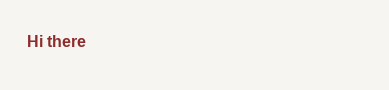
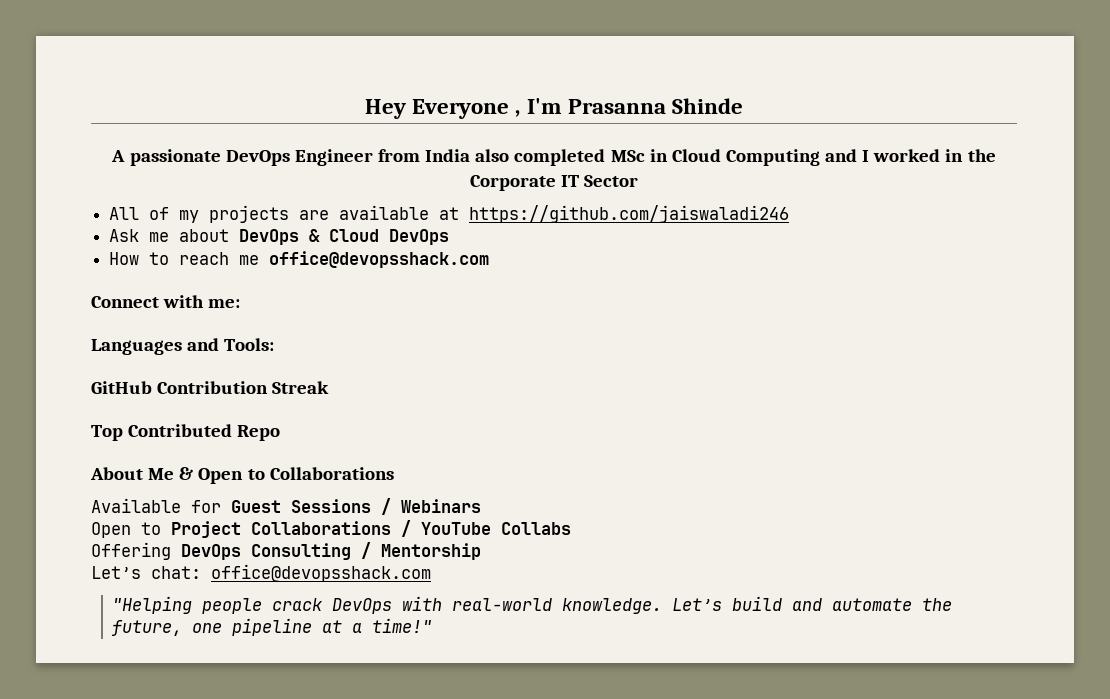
- Hi there
+ Hey Everyone , I'm Prasanna Shinde
+ A passionate DevOps Engineer from India also completed MSc in Cloud Computing and I worked in the Corporate IT Sector
+ All of my projects are available at https://github.com/jaiswaladi246
+ Ask me about DevOps & Cloud DevOps
+ How to reach me office@devopsshack.com
+ Connect with me:
+ Languages and Tools:
+ GitHub Contribution Streak
+ Top Contributed Repo
+ About Me & Open to Collaborations
+ Available for Guest Sessions / Webinars
+ Open to Project Collaborations / YouTube Collabs
+ Offering DevOps Consulting / Mentorship
+ Let’s chat: office@devopsshack.com
+ "Helping people crack DevOps with real-world knowledge. Let’s build and automate the future, one pipeline at a time!"

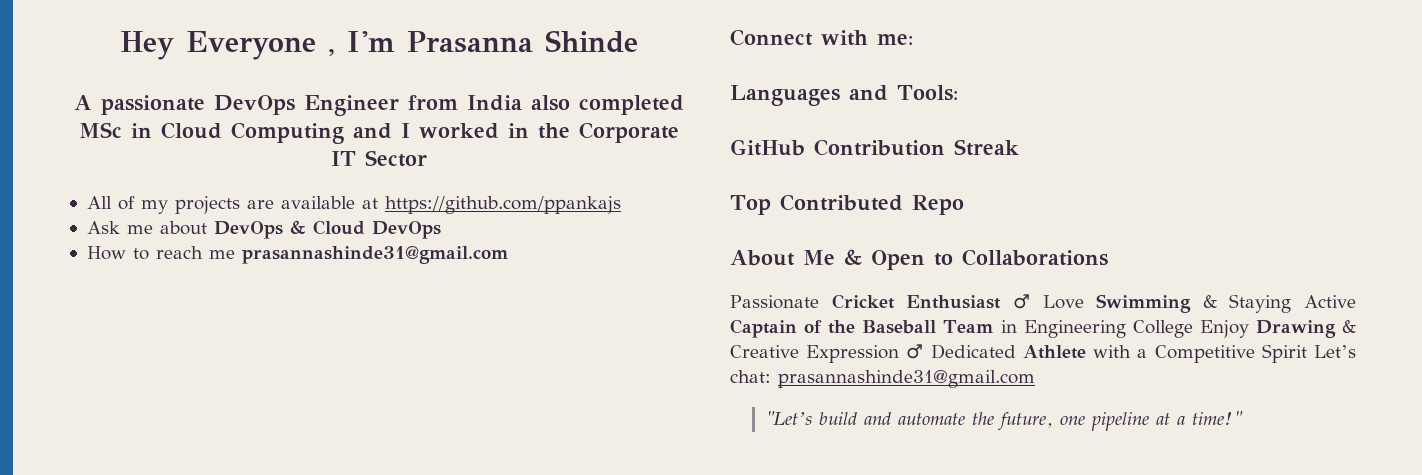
- All of my projects are available at https://github.com/jaiswaladi246
+ All of my projects are available at https://github.com/ppankajs
- How to reach me office@devopsshack.com
+ How to reach me prasannashinde31@gmail.com
- Available for Guest Sessions / Webinars
- Open to Project Collaborations / YouTube Collabs
- Offering DevOps Consulting / Mentorship
- Let’s chat: office@devopsshack.com
- "Helping people crack DevOps with real-world knowledge. Let’s build and automate the future, one pipeline at a time!"
+ Passionate Cricket Enthusiast ♂ Love Swimming & Staying Active Captain of the Baseball Team in Engineering College Enjoy Drawing & Creative Expression ♂ Dedicated Athlete with a Competitive Spirit Let’s chat: prasannashinde31@gmail.com
+ "Let’s build and automate the future, one pipeline at a time!"

